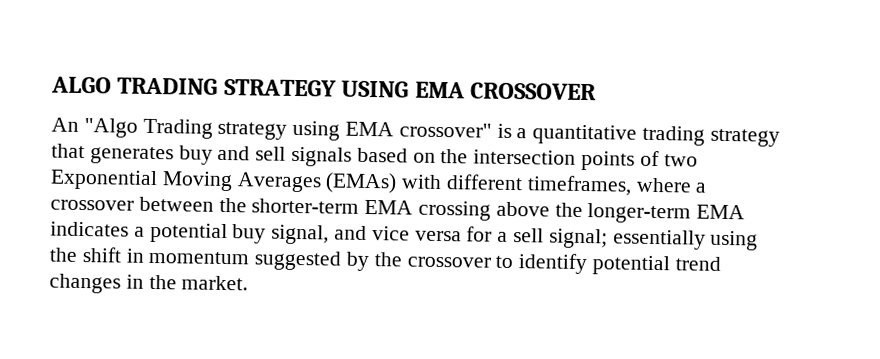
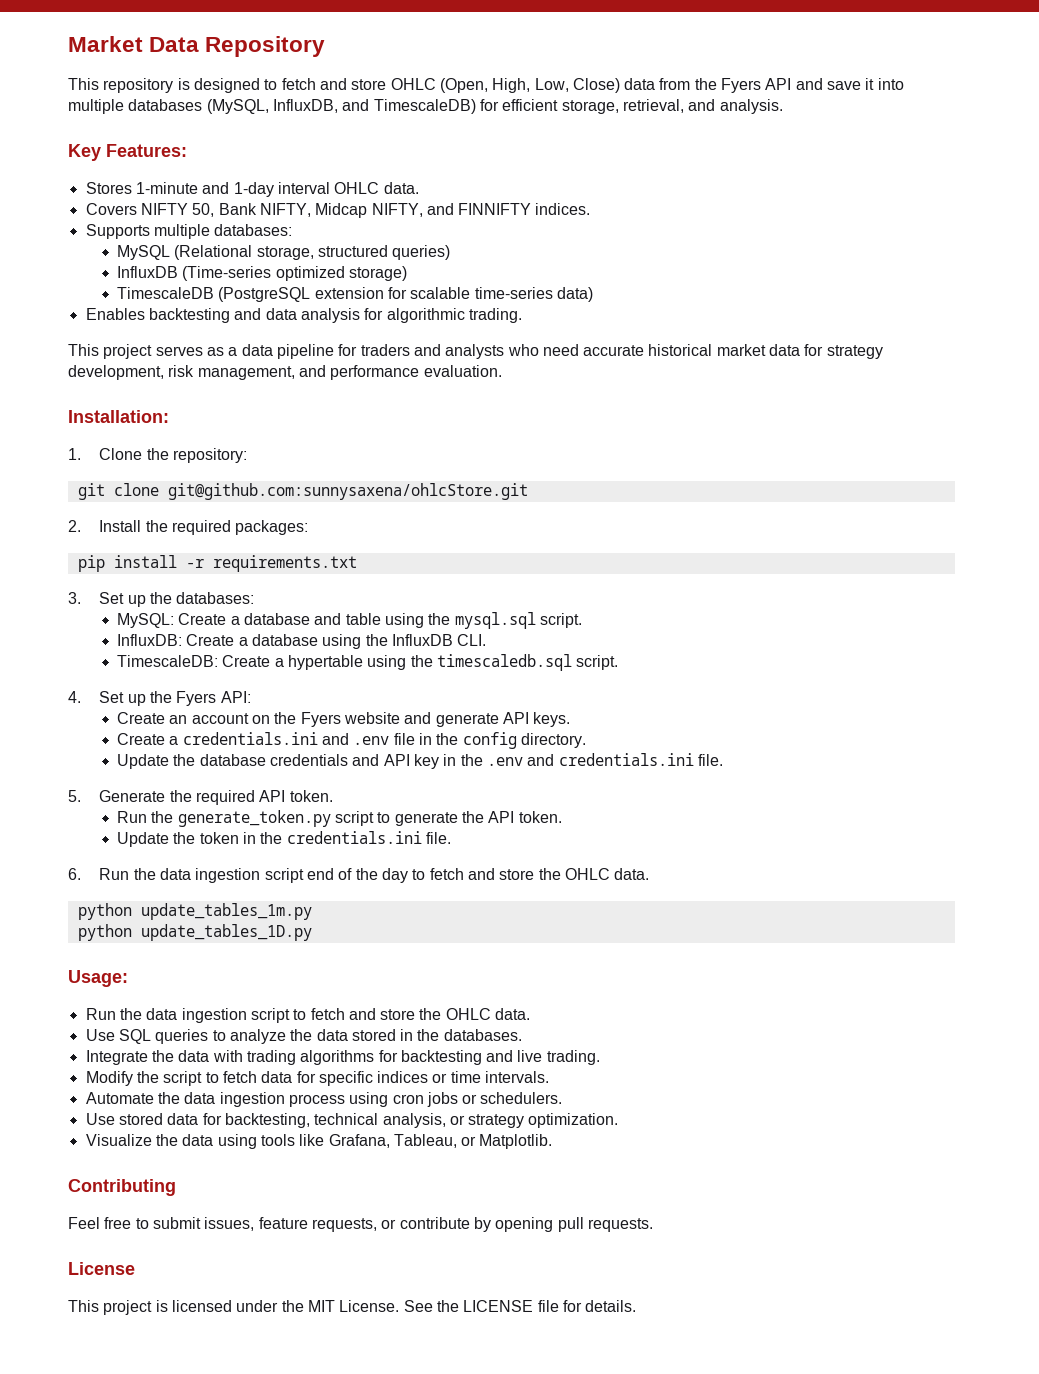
- ALGO TRADING STRATEGY USING EMA CROSSOVER
- An "Algo Trading strategy using EMA crossover" is a quantitative trading strategy that generates buy and sell signals based on the intersection points of two Exponential Moving Averages (EMAs) with different timeframes, where a crossover between the shorter-term EMA crossing above the longer-term EMA indicates a potential buy signal, and vice versa for a sell signal; essentially using the shift in momentum suggested by the crossover to identify potential trend changes in the market.
+ Market Data Repository
+ This repository is designed to fetch and store OHLC (Open, High, Low, Close) data from the Fyers API and save it into multiple databases (MySQL, InfluxDB, and TimescaleDB) for efficient storage, retrieval, and analysis.
+ Key Features:
+ Stores 1-minute and 1-day interval OHLC data.
+ Covers NIFTY 50, Bank NIFTY, Midcap NIFTY, and FINNIFTY indices.
+ Supports multiple databases:
+ MySQL (Relational storage, structured queries)
+ InfluxDB (Time-series optimized storage)
+ TimescaleDB (PostgreSQL extension for scalable time-series data)
+ Enables backtesting and data analysis for algorithmic trading.
+ This project serves as a data pipeline for traders and analysts who need accurate historical market data for strategy development, risk management, and performance evaluation.
+ Installation:
+ 1. Clone the repository:
+ git clone git@github.com:sunnysaxena/ohlcStore.git
+ 2. Install the required packages:
+ pip install -r requirements.txt
+ 3. Set up the databases:
+ MySQL: Create a database and table using the mysql.sql script.
+ InfluxDB: Create a database using the InfluxDB CLI.
+ TimescaleDB: Create a hypertable using the timescaledb.sql script.
+ 4. Set up the Fyers API:
+ Create an account on the Fyers website and generate API keys.
+ Create a credentials.ini and .env file in the config directory.
+ Update the database credentials and API key in the .env and credentials.ini file.
+ 5. Generate the required API token.
+ Run the generate_token.py script to generate the API token.
+ Update the token in the credentials.ini file.
+ 6. Run the data ingestion script end of the day to fetch and store the OHLC data.
+ python update_tables_1m.py
+ python update_tables_1D.py
+ Usage:
+ Run the data ingestion script to fetch and store the OHLC data.
+ Use SQL queries to analyze the data stored in the databases.
+ Integrate the data with trading algorithms for backtesting and live trading.
+ Modify the script to fetch data for specific indices or time intervals.
+ Automate the data ingestion process using cron jobs or schedulers.
+ Use stored data for backtesting, technical analysis, or strategy optimization.
+ Visualize the data using tools like Grafana, Tableau, or Matplotlib.
+ Contributing
+ Feel free to submit issues, feature requests, or contribute by opening pull requests.
+ License
+ This project is licensed under the MIT License. See the LICENSE file for details.

